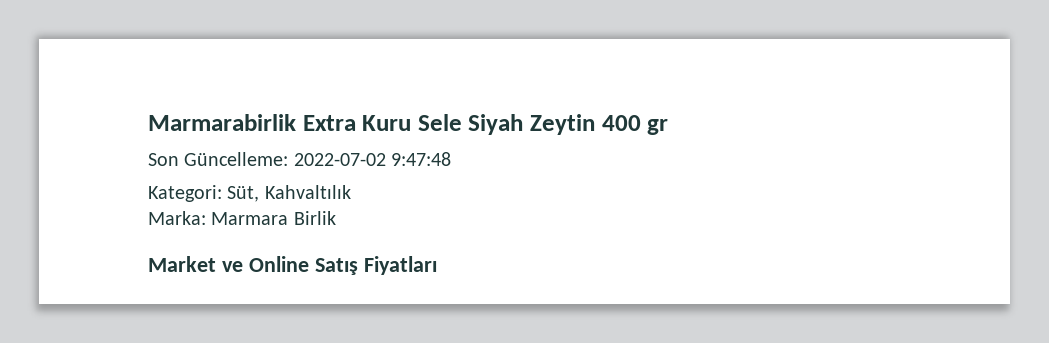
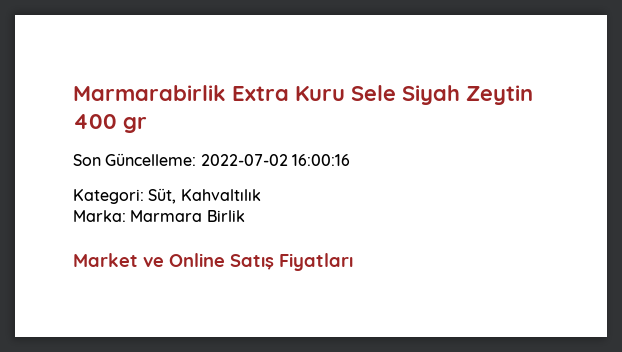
- Son Güncelleme: 2022-07-02 9:47:48
+ Son Güncelleme: 2022-07-02 16:00:16

